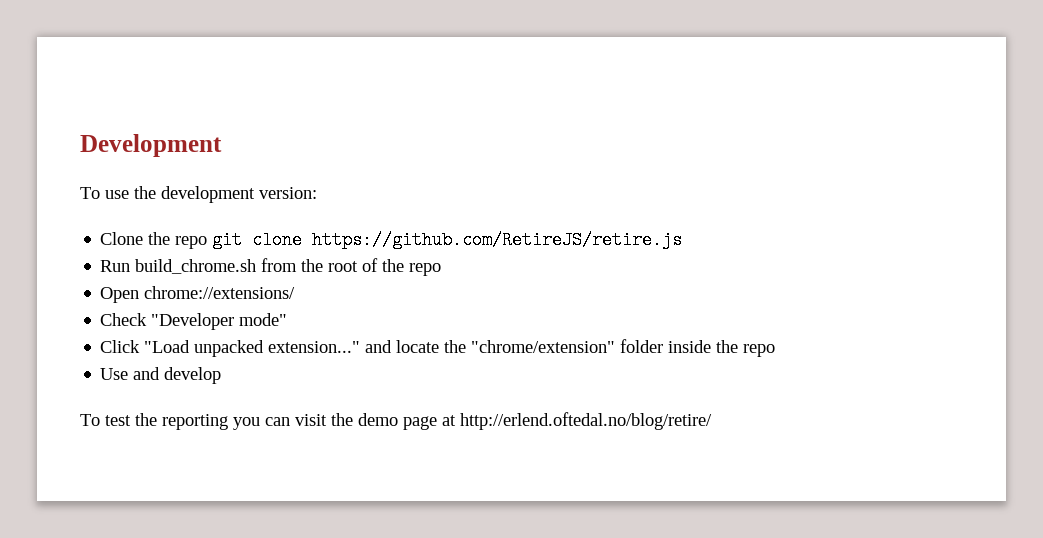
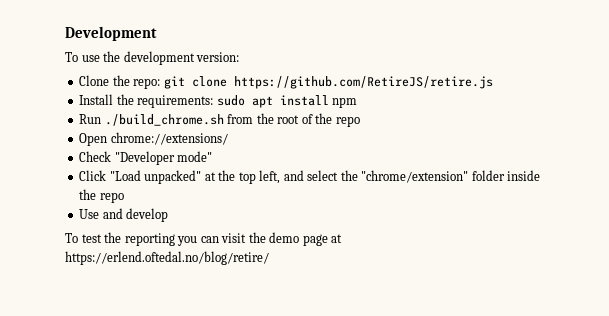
- Clone the repo git clone https://github.com/RetireJS/retire.js
+ Clone the repo: git clone https://github.com/RetireJS/retire.js
+ Install the requirements: sudo apt install npm
- Run build_chrome.sh from the root of the repo
+ Run ./build_chrome.sh from the root of the repo
- Click "Load unpacked extension..." and locate the "chrome/extension" folder inside the repo
+ Click "Load unpacked" at the top left, and select the "chrome/extension" folder inside the repo
- To test the reporting you can visit the demo page at http://erlend.oftedal.no/blog/retire/
+ To test the reporting you can visit the demo page at https://erlend.oftedal.no/blog/retire/

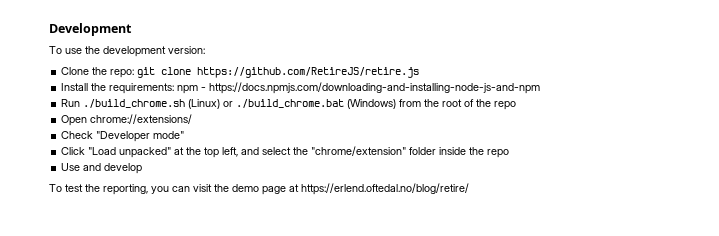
- Install the requirements: sudo apt install npm
+ Install the requirements: npm - https://docs.npmjs.com/downloading-and-installing-node-js-and-npm
- Run ./build_chrome.sh from the root of the repo
+ Run ./build_chrome.sh (Linux) or ./build_chrome.bat (Windows) from the root of the repo
- To test the reporting you can visit the demo page at https://erlend.oftedal.no/blog/retire/
+ To test the reporting, you can visit the demo page at https://erlend.oftedal.no/blog/retire/

